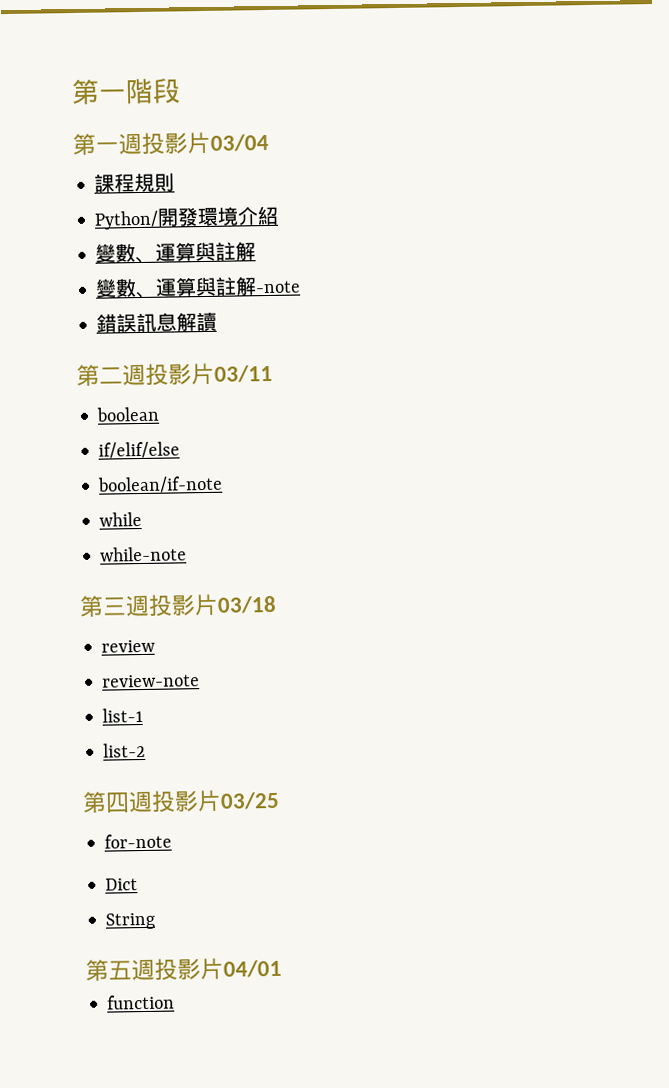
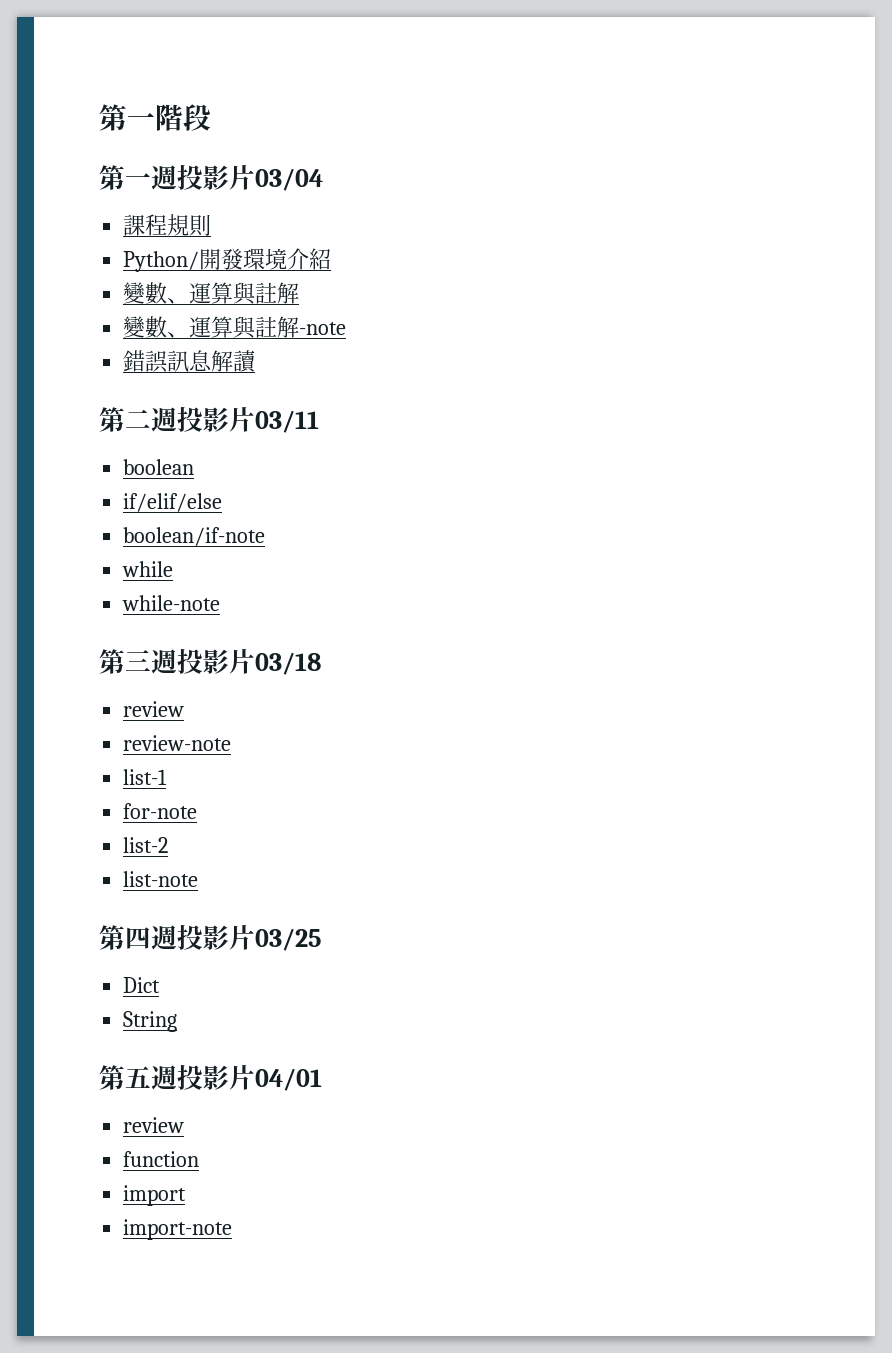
+ for-note
+ list-note
- for-note
  第五週投影片04/01
+ review
+ import
+ import-note

